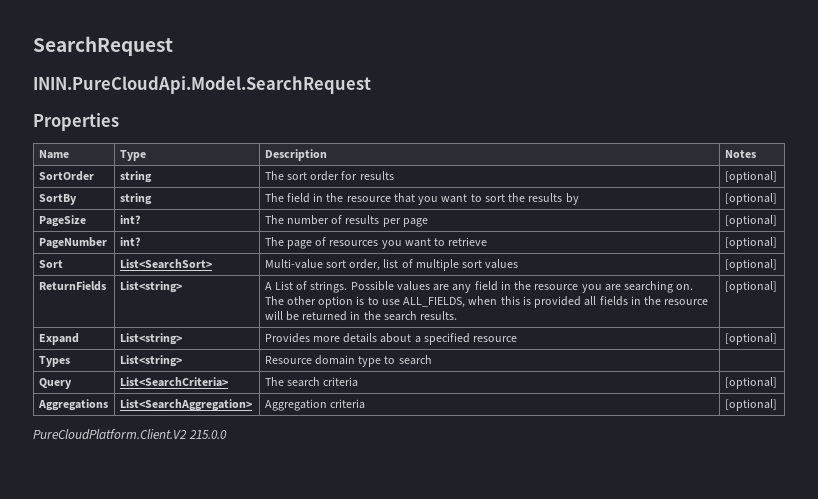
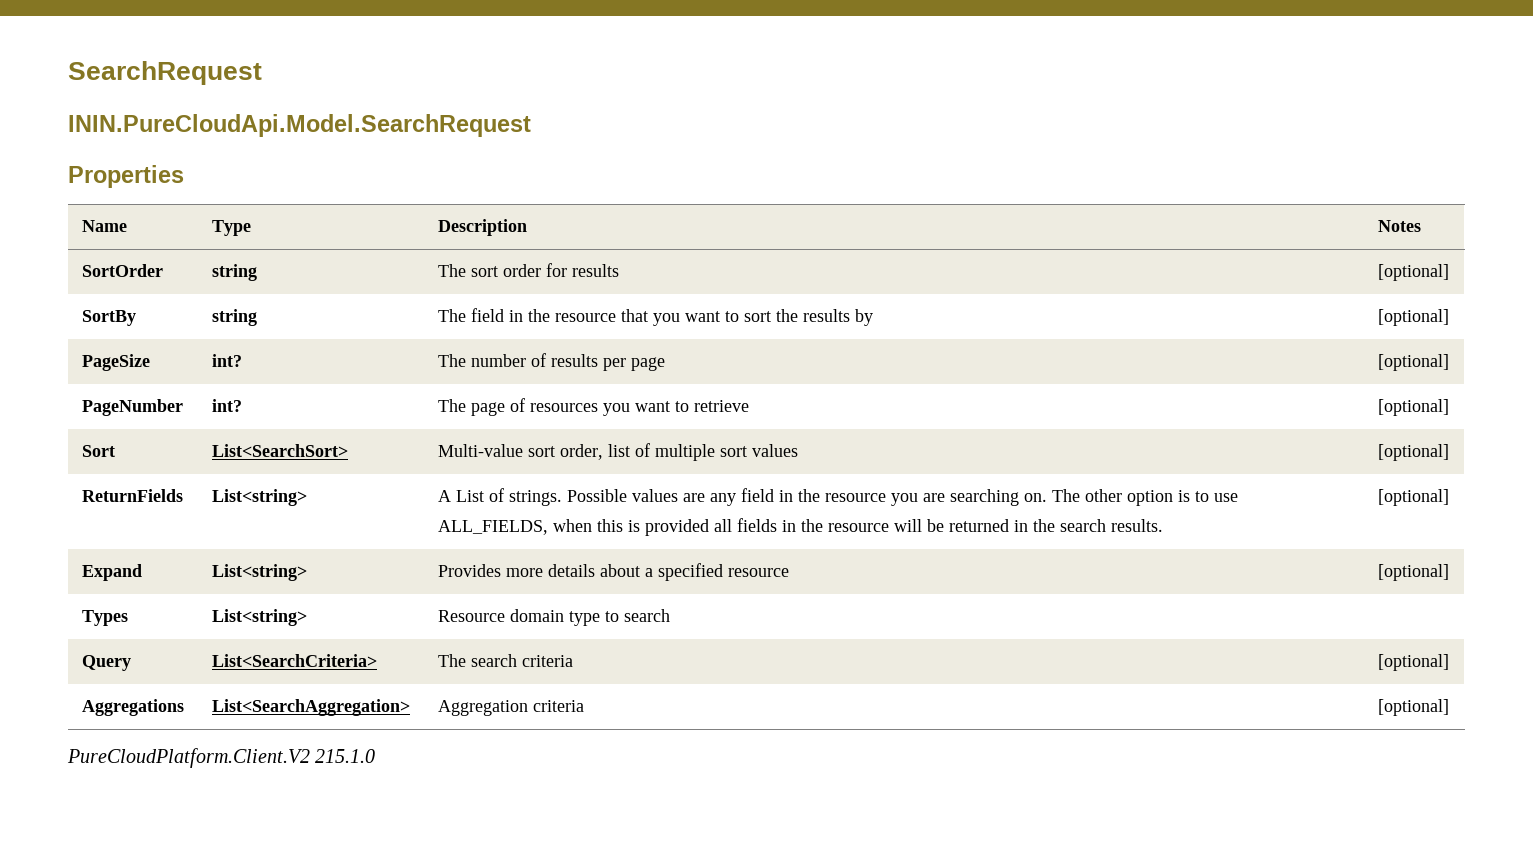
- PureCloudPlatform.Client.V2 215.0.0
+ PureCloudPlatform.Client.V2 215.1.0

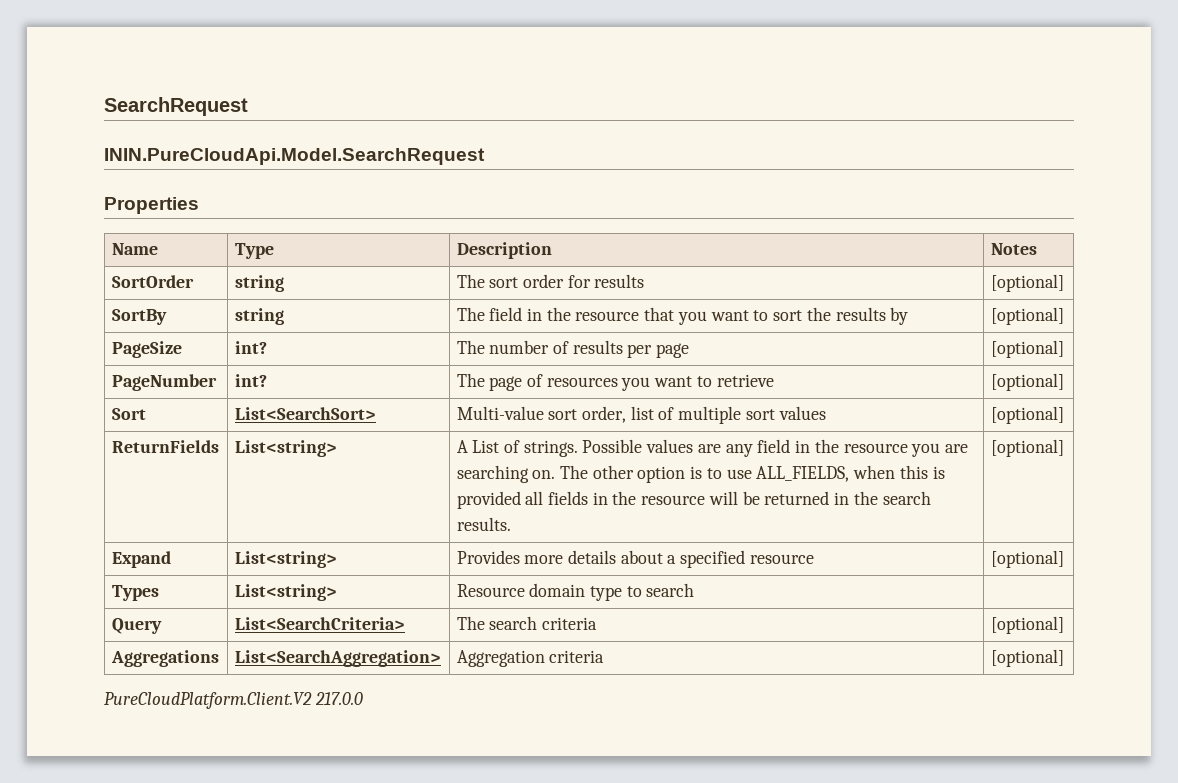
- PureCloudPlatform.Client.V2 215.1.0
+ PureCloudPlatform.Client.V2 217.0.0

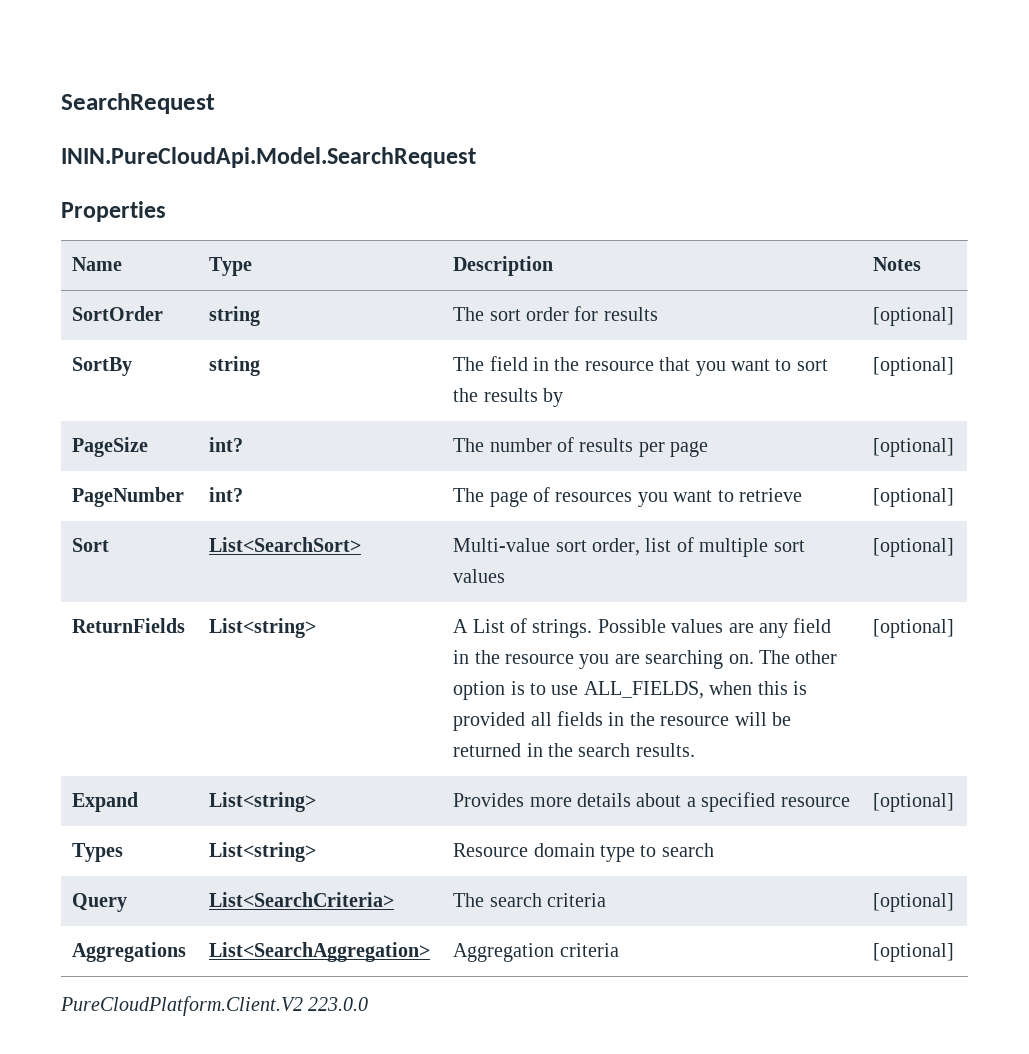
- PureCloudPlatform.Client.V2 217.0.0
+ PureCloudPlatform.Client.V2 223.0.0

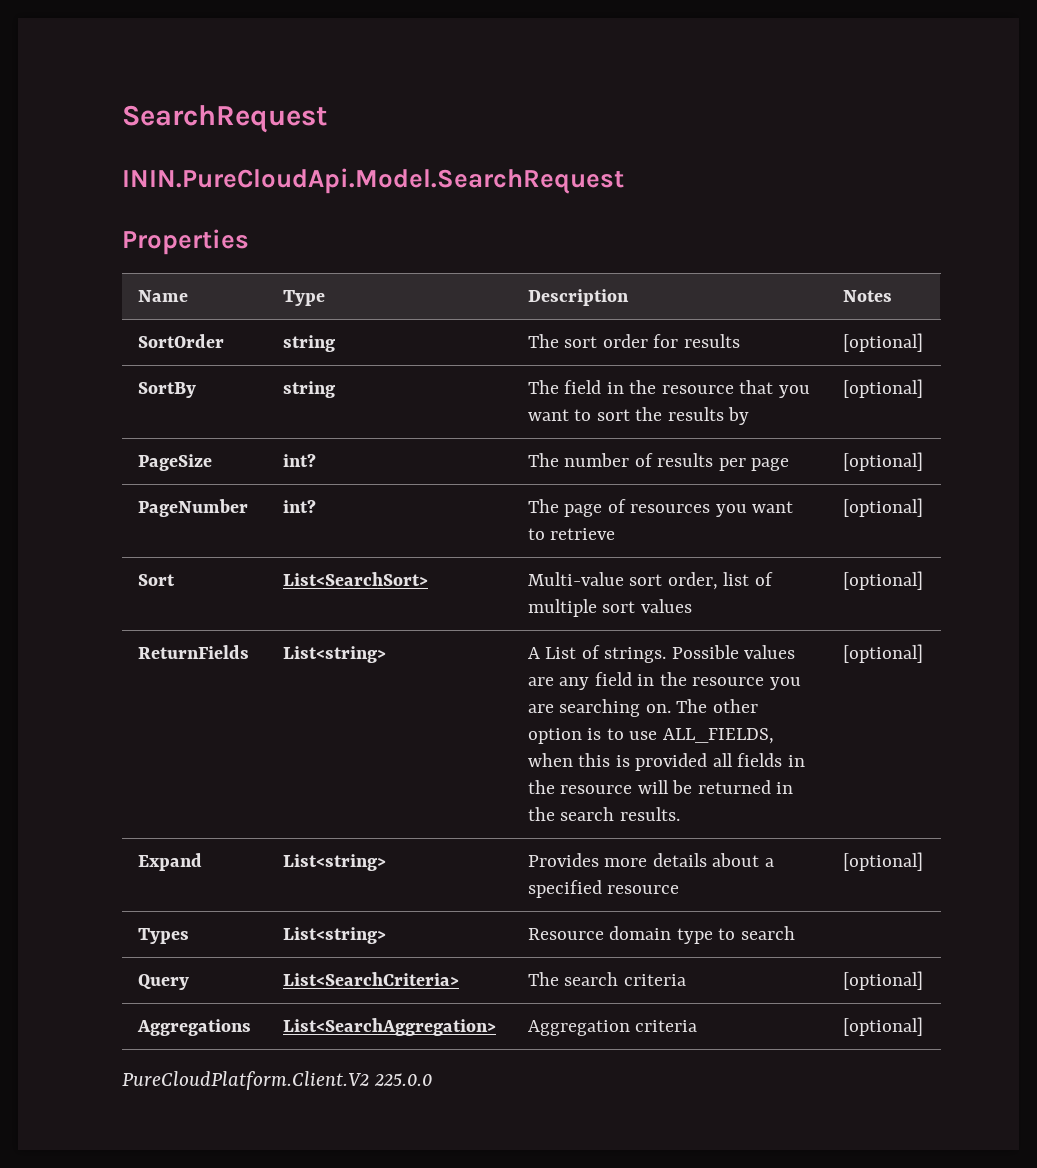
- PureCloudPlatform.Client.V2 223.0.0
+ PureCloudPlatform.Client.V2 225.0.0

